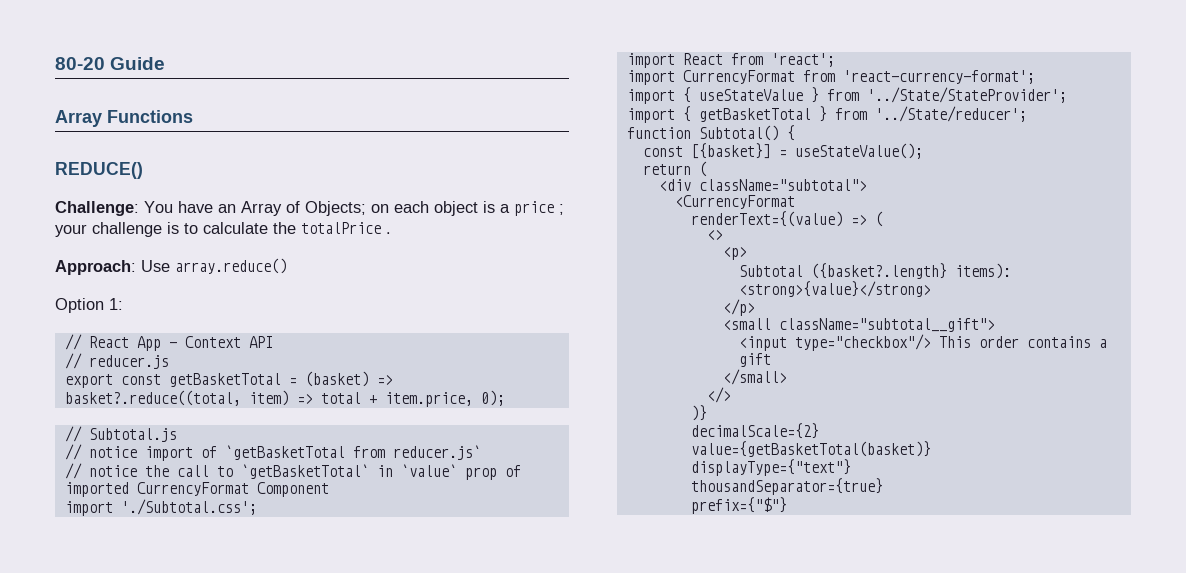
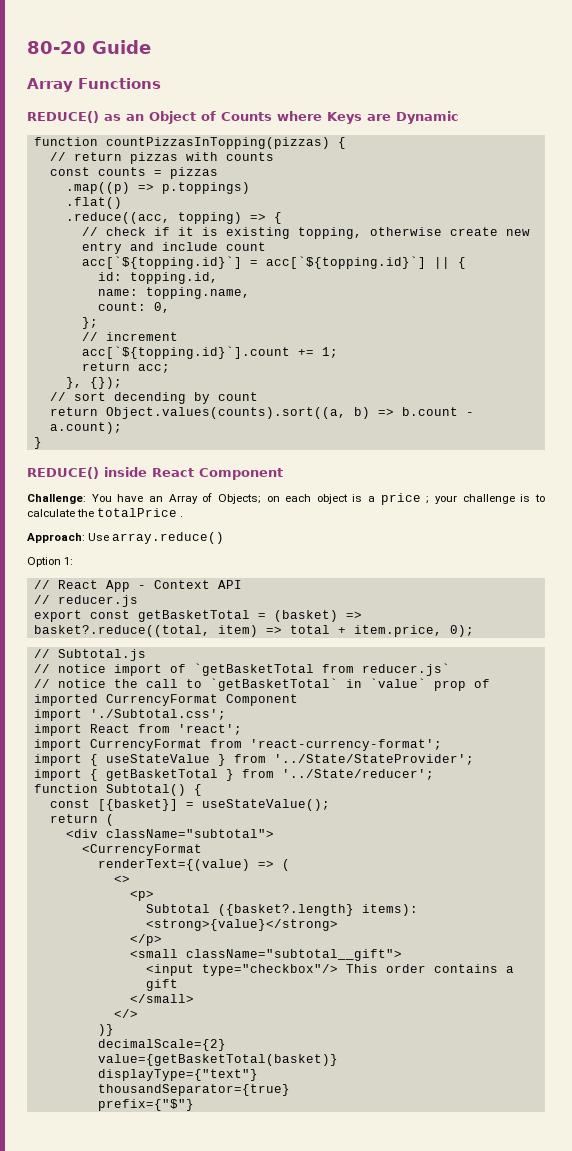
- REDUCE()
+ REDUCE() as an Object of Counts where Keys are Dynamic
+ function countPizzasInTopping(pizzas) {
+ // return pizzas with counts
+ const counts = pizzas
+ .map((p) => p.toppings)
+ .flat()
+ .reduce((acc, topping) => {
+ // check if it is existing topping, otherwise create new entry and include count
+ acc[`${topping.id}`] = acc[`${topping.id}`] || {
+ id: topping.id,
+ name: topping.name,
+ count: 0,
+ };
+ // increment
+ acc[`${topping.id}`].count += 1;
+ return acc;
+ }, {});
+ // sort decending by count
+ return Object.values(counts).sort((a, b) => b.count - a.count);
+ }
+ REDUCE() inside React Component

